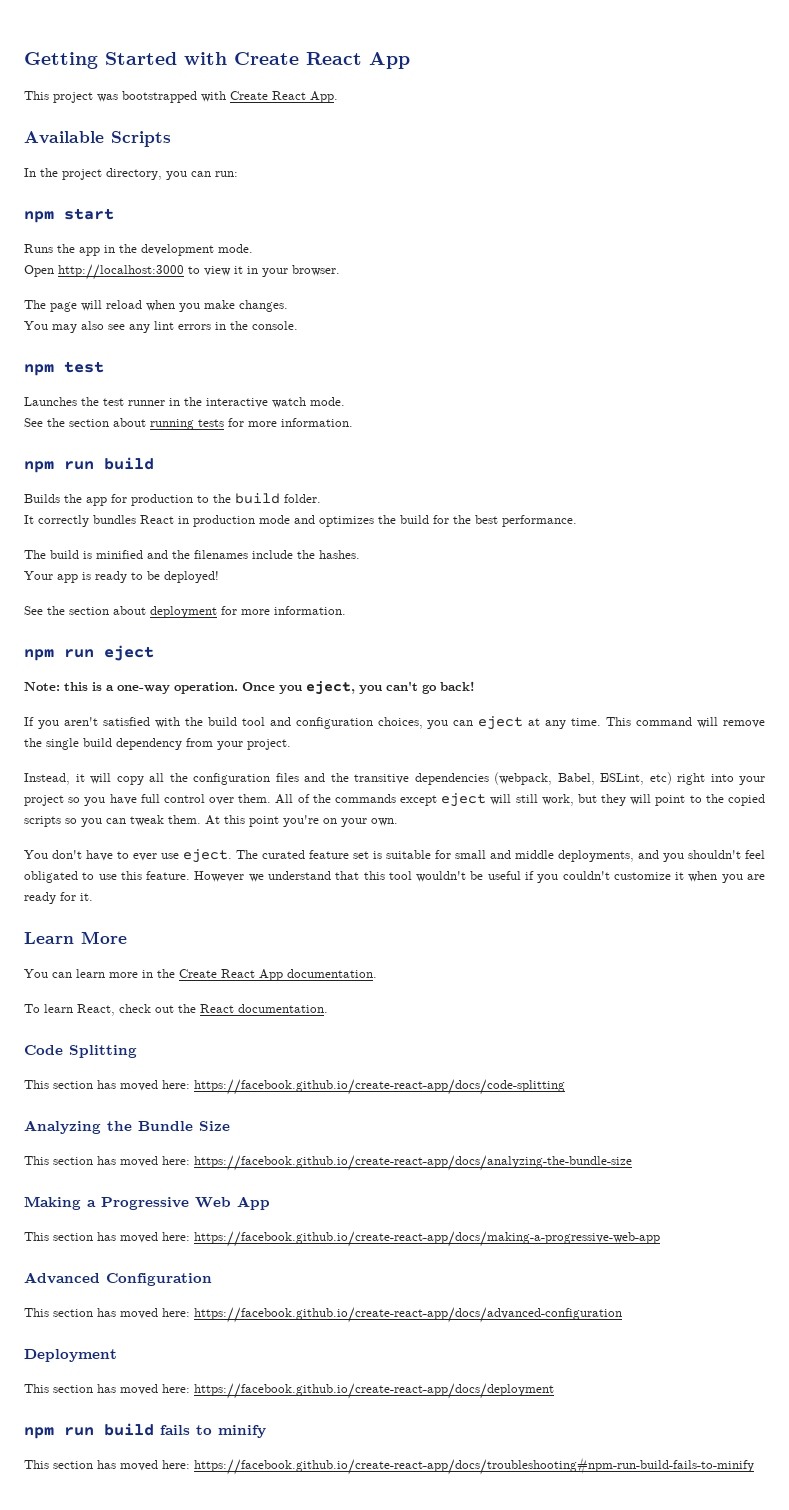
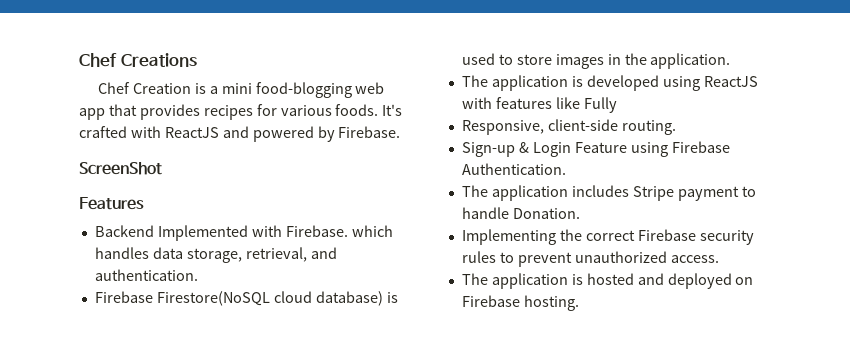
- Getting Started with Create React App
- This project was bootstrapped with Create React App.
- Available Scripts
- In the project directory, you can run:
- npm start
- Runs the app in the development mode.
- Open http://localhost:3000 to view it in your browser.
- The page will reload when you make changes.
- You may also see any lint errors in the console.
- npm test
- Launches the test runner in the interactive watch mode.
- See the section about running tests for more information.
- npm run build
- Builds the app for production to the build folder.
- It correctly bundles React in production mode and optimizes the build for the best performance.
- The build is minified and the filenames include the hashes.
- Your app is ready to be deployed!
- See the section about deployment for more information.
- npm run eject
- Note: this is a one-way operation. Once you eject, you can't go back!
- If you aren't satisfied with the build tool and configuration choices, you can eject at any time. This command will remove the single build dependency from your project.
- Instead, it will copy all the configuration files and the transitive dependencies (webpack, Babel, ESLint, etc) right into your project so you have full control over them. All of the commands except eject will still work, but they will point to the copied scripts so you can tweak them. At this point you're on your own.
- You don't have to ever use eject. The curated feature set is suitable for small and middle deployments, and you shouldn't feel obligated to use this feature. However we understand that this tool wouldn't be useful if you couldn't customize it when you are ready for it.
- Learn More
- You can learn more in the Create React App documentation.
- To learn React, check out the React documentation.
- Code Splitting
- This section has moved here: https://facebook.github.io/create-react-app/docs/code-splitting
- Analyzing the Bundle Size
- This section has moved here: https://facebook.github.io/create-react-app/docs/analyzing-the-bundle-size
- Making a Progressive Web App
- This section has moved here: https://facebook.github.io/create-react-app/docs/making-a-progressive-web-app
- Advanced Configuration
- This section has moved here: https://facebook.github.io/create-react-app/docs/advanced-configuration
- Deployment
- This section has moved here: https://facebook.github.io/create-react-app/docs/deployment
- npm run build fails to minify
- This section has moved here: https://facebook.github.io/create-react-app/docs/troubleshooting#npm-run-build-fails-to-minify
+ Chef Creations
+ Chef Creation is a mini food-blogging web app that provides recipes for various foods. It's crafted with ReactJS and powered by Firebase.
+ ScreenShot
+ Features
+ Backend Implemented with Firebase. which handles data storage, retrieval, and authentication.
+ Firebase Firestore(NoSQL cloud database) is used to store images in the application.
+ The application is developed using ReactJS with features like Fully
+ Responsive, client-side routing.
+ Sign-up & Login Feature using Firebase Authentication.
+ The application includes Stripe payment to handle Donation.
+ Implementing the correct Firebase security rules to prevent unauthorized access.
+ The application is hosted and deployed on Firebase hosting.

